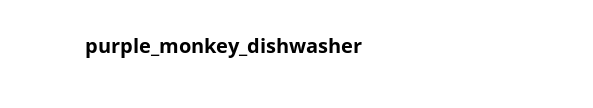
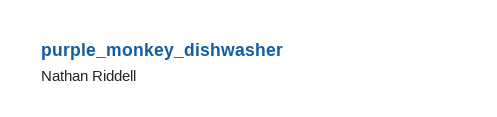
+ Nathan Riddell

